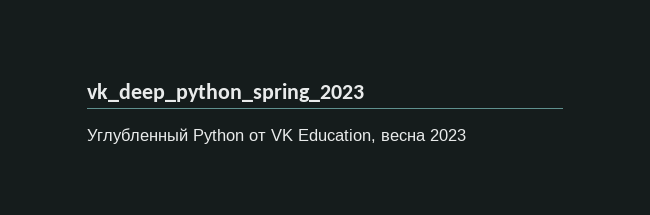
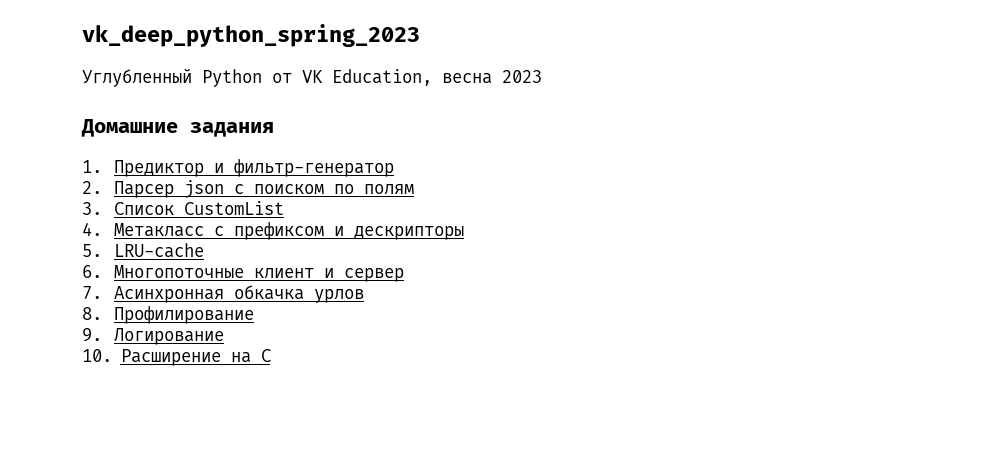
+ Домашние задания
+ 1. Предиктор и фильтр-генератор
+ 2. Парсер json с поиском по полям
+ 3. Список CustomList
+ 4. Метакласс с префиксом и дескрипторы
+ 5. LRU-cache
+ 6. Многопоточные клиент и сервер
+ 7. Асинхронная обкачка урлов
+ 8. Профилирование
+ 9. Логирование
+ 10. Расширение на C

